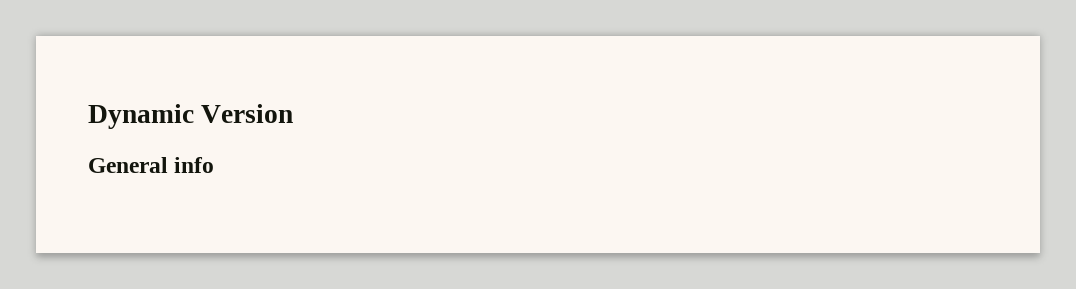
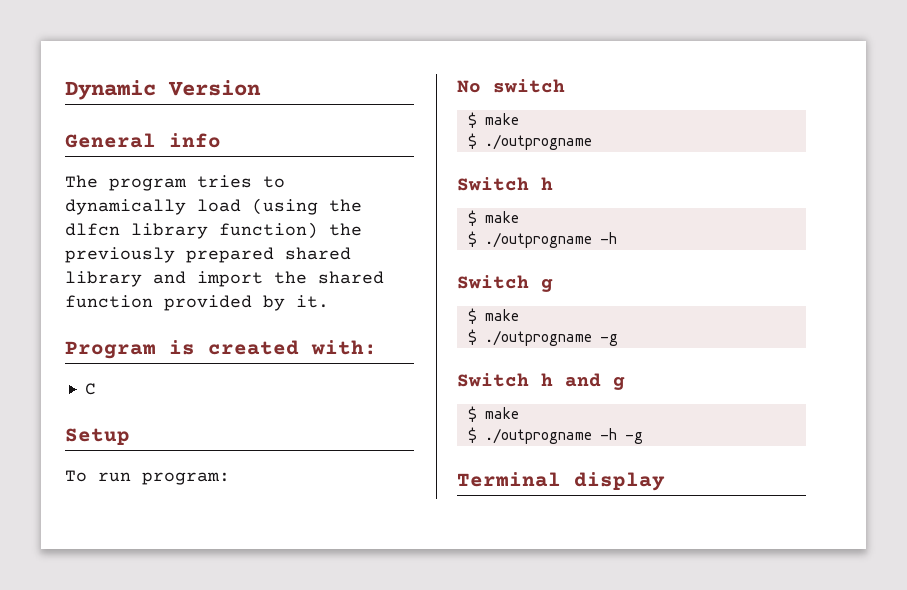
+ The program tries to dynamically load (using the dlfcn library function) the previously prepared shared library and import the shared function provided by it.
+ Program is created with:
+ C
+ Setup
+ To run program:
+ No switch
+ $ make
+ $ ./outprogname
+ Switch h
+ $ make
+ $ ./outprogname -h
+ Switch g
+ $ make
+ $ ./outprogname -g
+ Switch h and g
+ $ make
+ $ ./outprogname -h -g
+ Terminal display

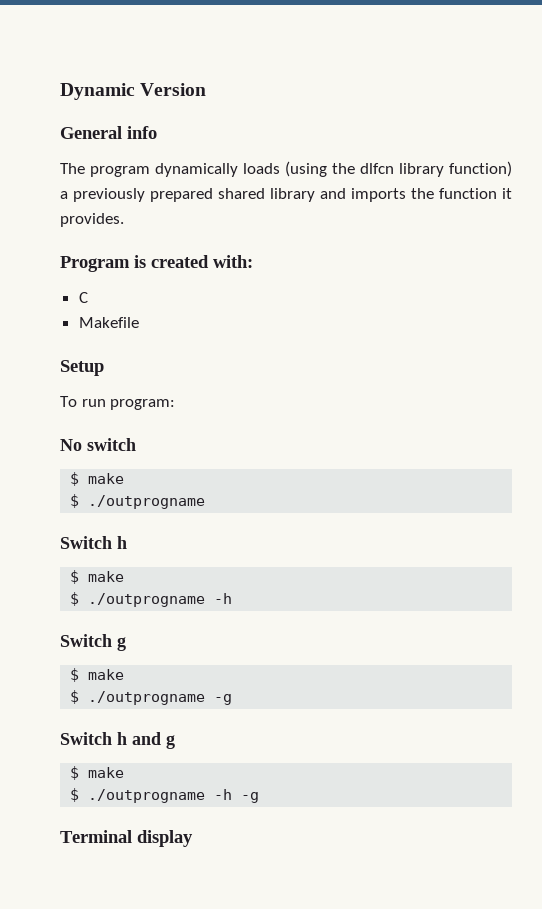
- The program tries to dynamically load (using the dlfcn library function) the previously prepared shared library and import the shared function provided by it.
+ The program dynamically loads (using the dlfcn library function) a previously prepared shared library and imports the function it provides.
+ Makefile

